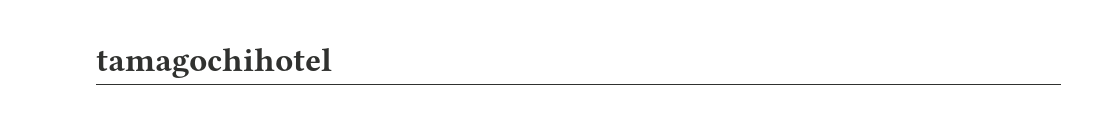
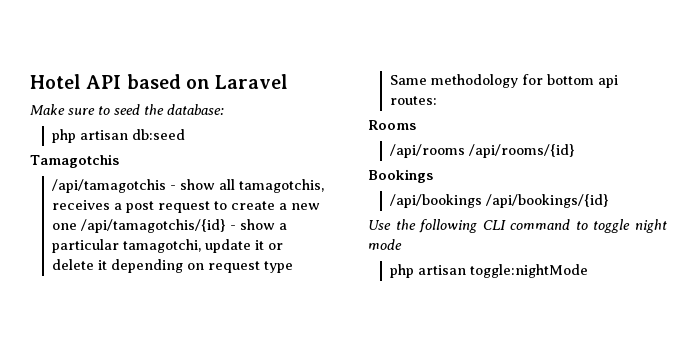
- tamagochihotel
+ Hotel API based on Laravel
+ Make sure to seed the database:
+ php artisan db:seed
+ Tamagotchis
+ /api/tamagotchis - show all tamagotchis, receives a post request to create a new one /api/tamagotchis/{id} - show a particular tamagotchi, update it or delete it depending on request type Same methodology for bottom api routes:
+ Rooms
+ /api/rooms /api/rooms/{id}
+ Bookings
+ /api/bookings /api/bookings/{id}
+ Use the following CLI command to toggle night mode
+ php artisan toggle:nightMode

